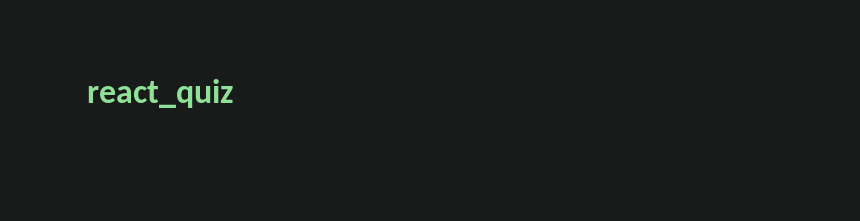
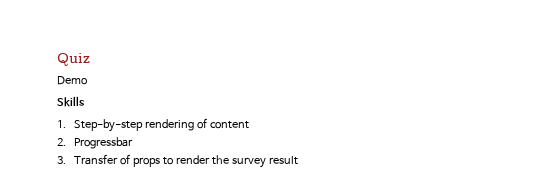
- react_quiz
+ Quiz
+ Demo
+ Skills
+ 1. Step-by-step rendering of content
+ 2. Progressbar
+ 3. Transfer of props to render the survey result

